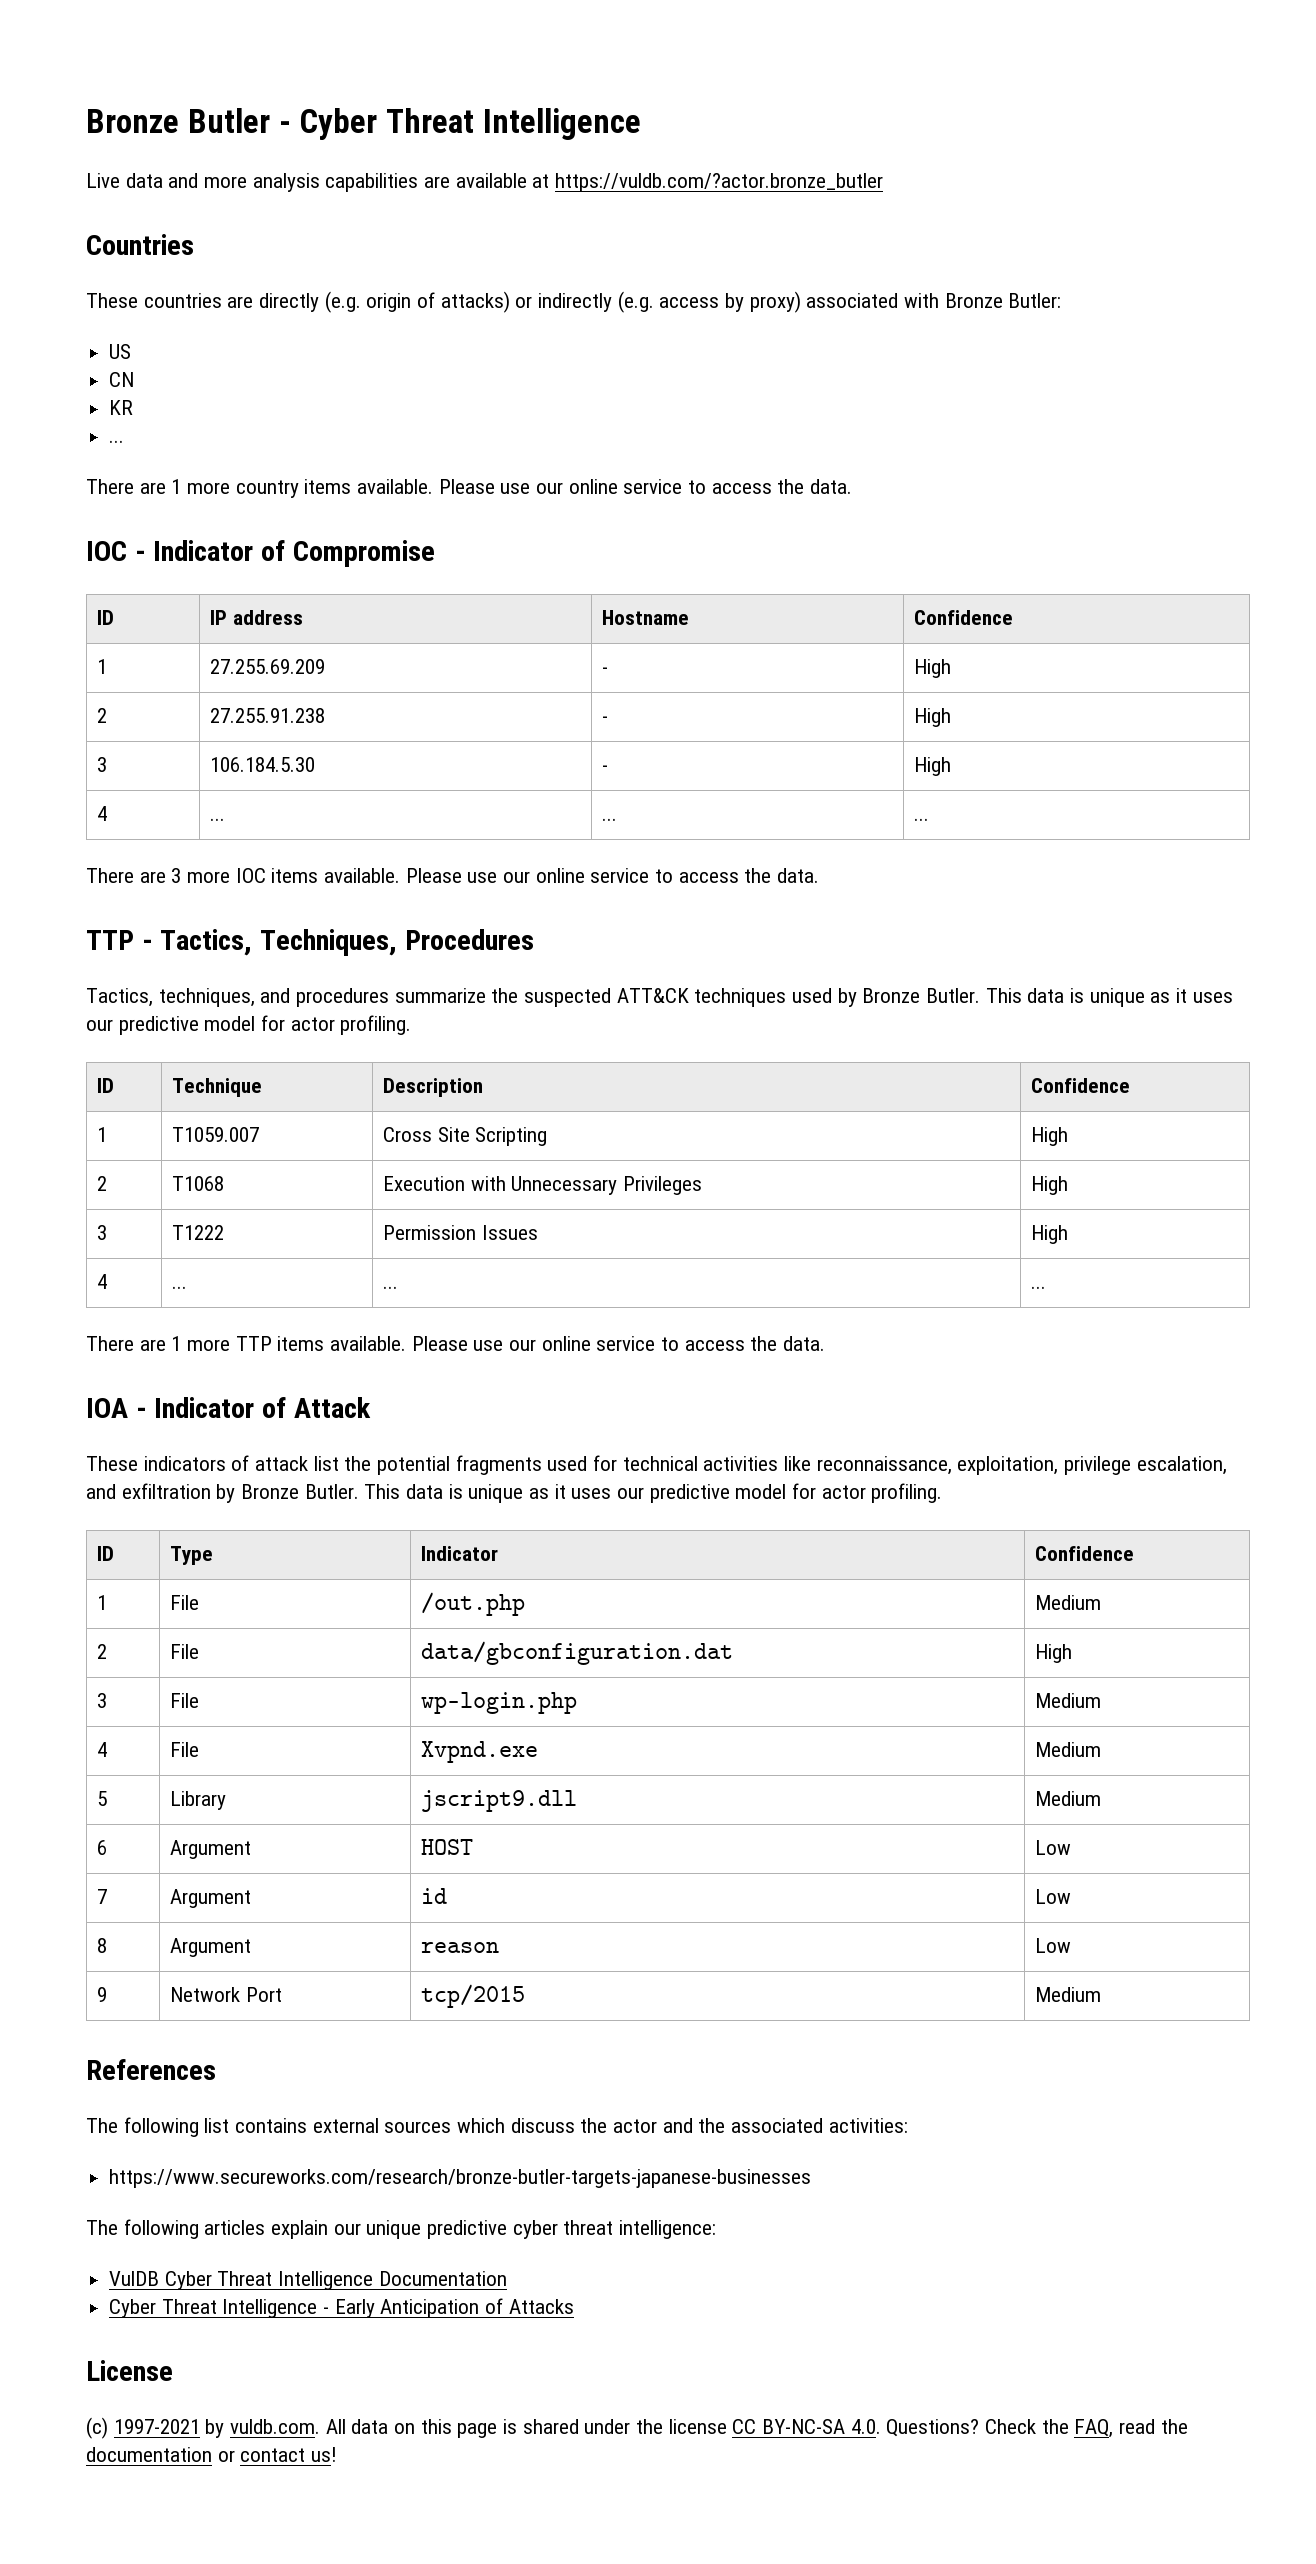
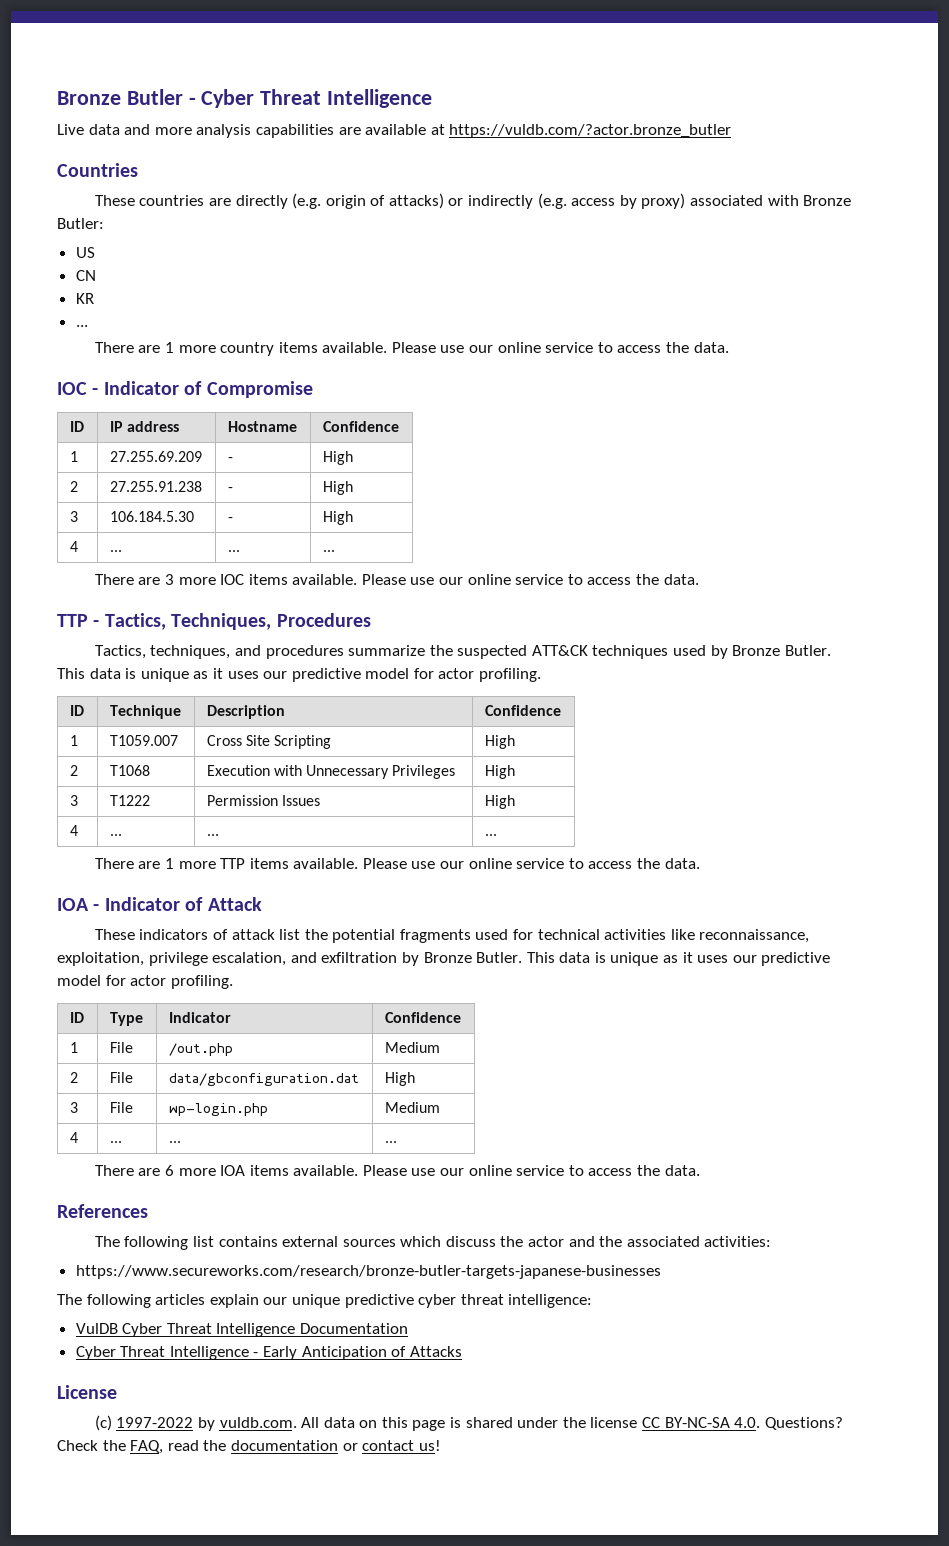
  3 | File | wp-login.php | Medium
- 4 | File | Xvpnd.exe | Medium
- 5 | Library | jscript9.dll | Medium
- 6 | Argument | HOST | Low
- 7 | Argument | id | Low
- 8 | Argument | reason | Low
- 9 | Network Port | tcp/2015 | Medium
+ 4 | ... | ... | ...
+ There are 6 more IOA items available. Please use our online service to access the data.
- (c) 1997-2021 by vuldb.com. All data on this page is shared under the license CC BY-NC-SA 4.0. Questions?
+ (c) 1997-2022 by vuldb.com. All data on this page is shared under the license CC BY-NC-SA 4.0. Questions?

